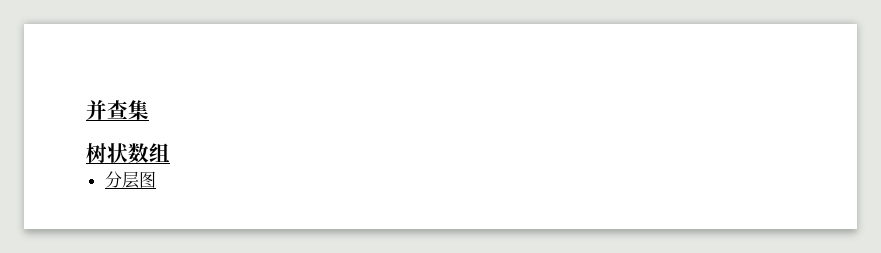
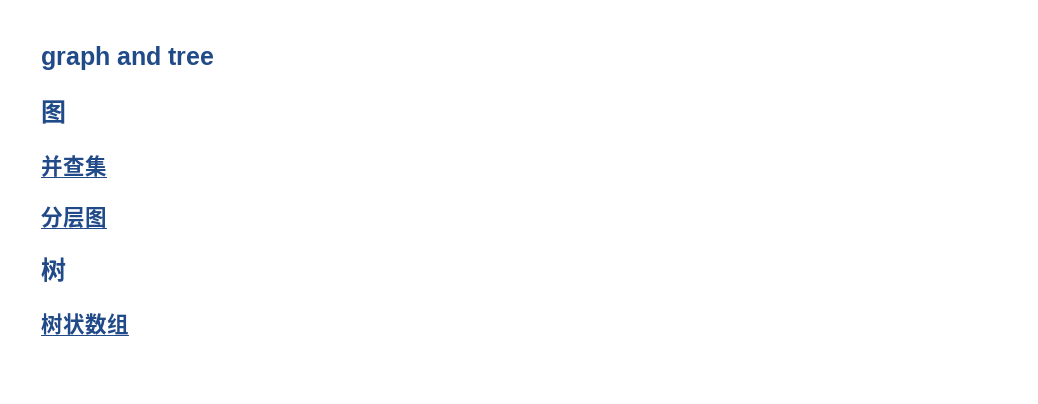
+ graph and tree
+ 图
+ 分层图
+ 树
- 分层图

